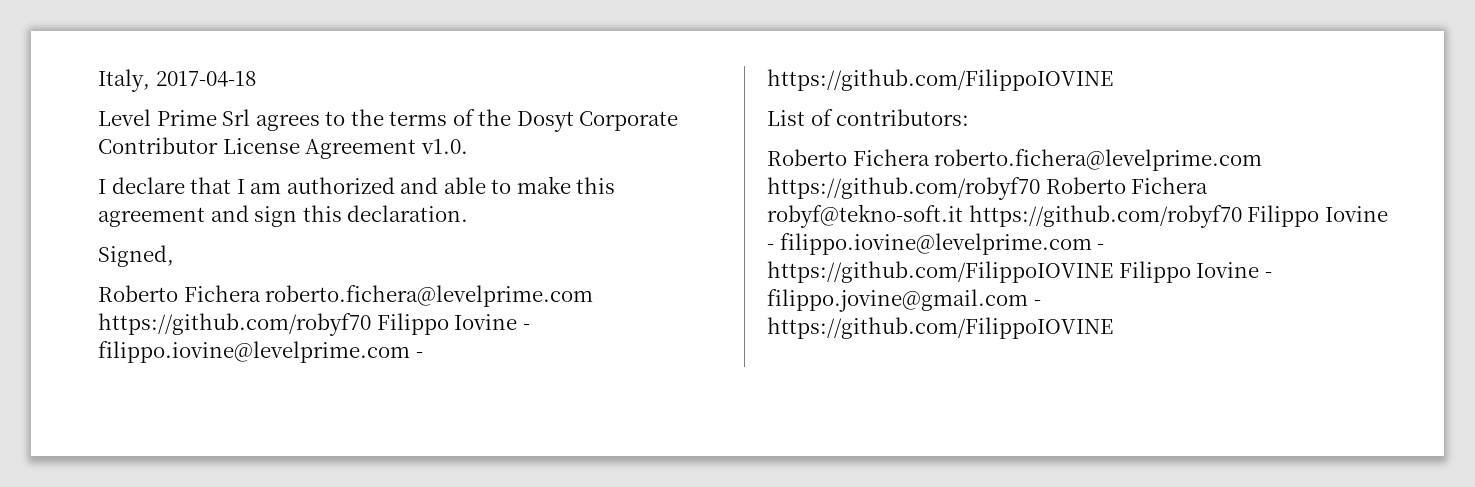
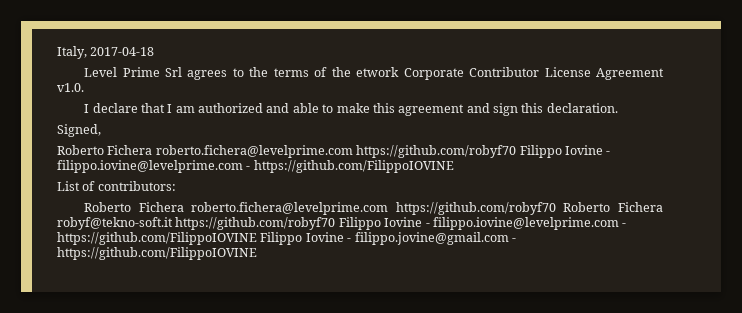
- Level Prime Srl agrees to the terms of the Dosyt Corporate Contributor License Agreement v1.0.
+ Level Prime Srl agrees to the terms of the etwork Corporate Contributor License Agreement v1.0.

